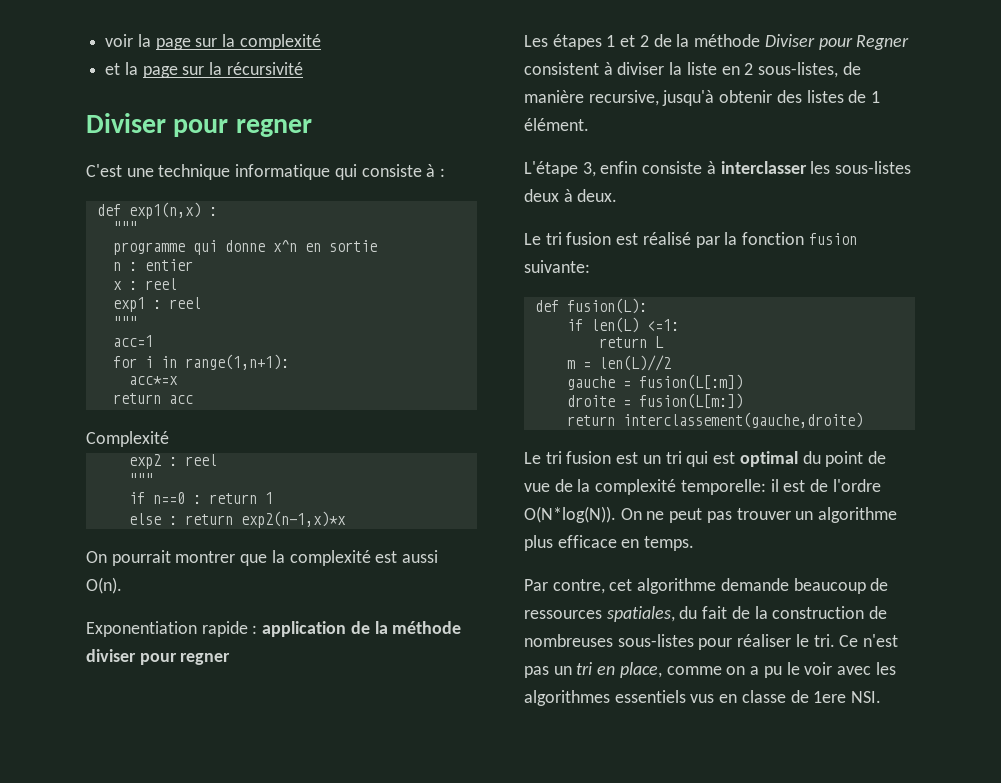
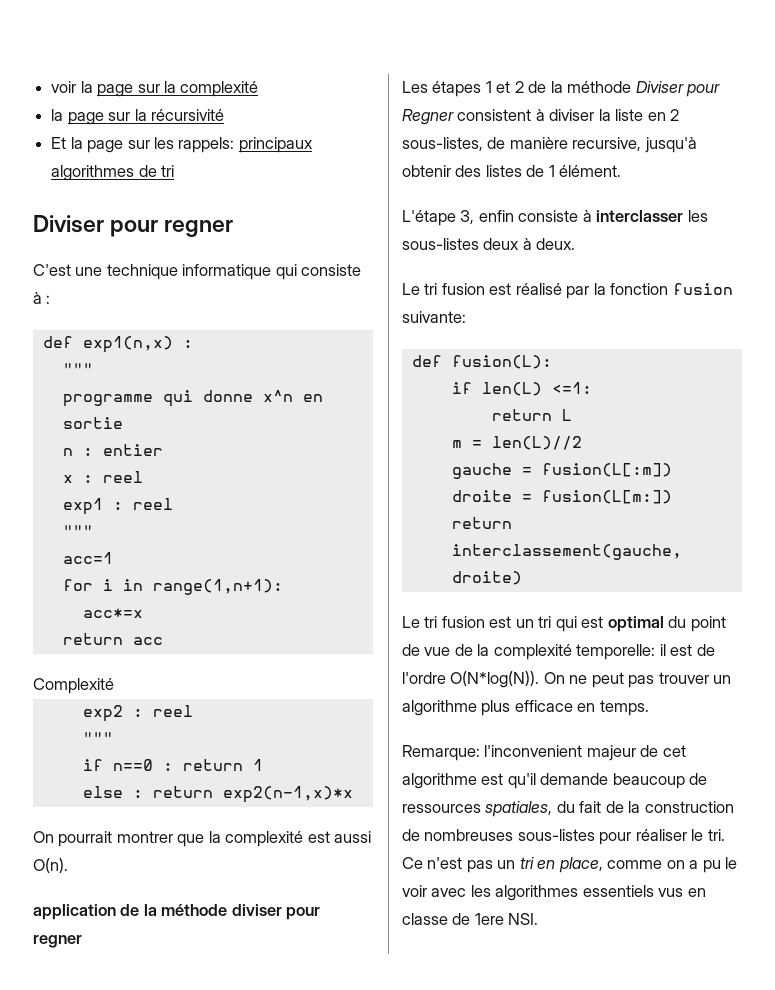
- et la page sur la récursivité
+ la page sur la récursivité
+ Et la page sur les rappels: principaux algorithmes de tri
- Exponentiation rapide : application de la méthode diviser pour regner
+ application de la méthode diviser pour regner
- Par contre, cet algorithme demande beaucoup de ressources spatiales, du fait de la construction de nombreuses sous-listes pour réaliser le tri.
+ Remarque: l'inconvenient majeur de cet algorithme est qu'il demande beaucoup de ressources spatiales, du fait de la construction de nombreuses sous-listes pour réaliser le tri.

